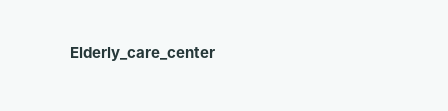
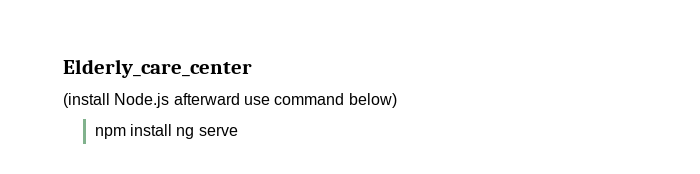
+ (install Node.js afterward use command below)
+ npm install ng serve

